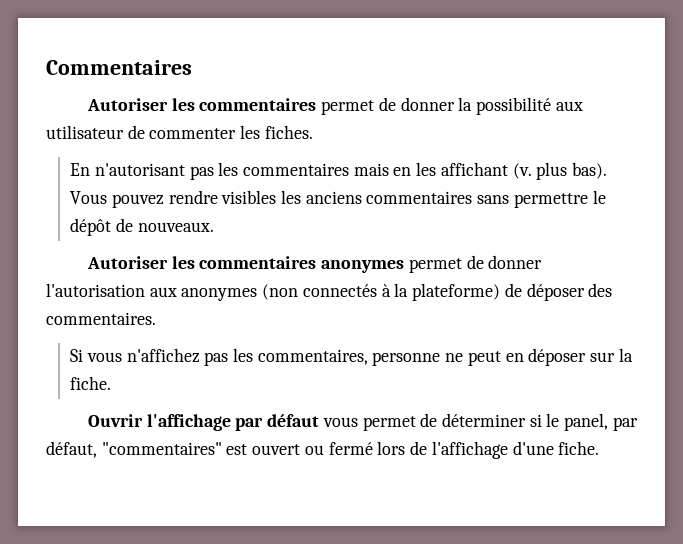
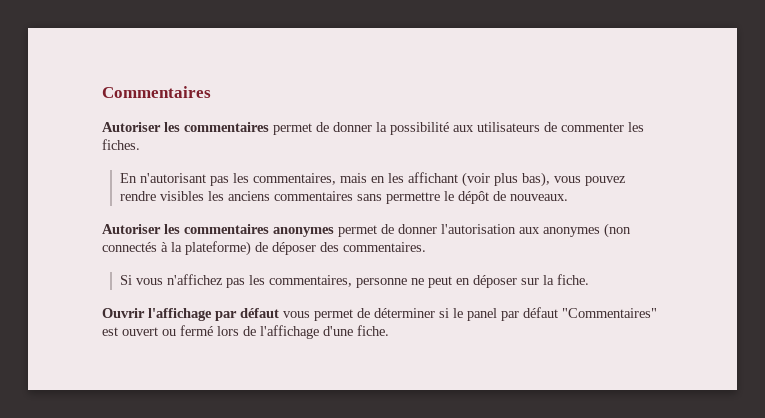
- Autoriser les commentaires permet de donner la possibilité aux utilisateur de commenter les fiches.
+ Autoriser les commentaires permet de donner la possibilité aux utilisateurs de commenter les fiches.
- En n'autorisant pas les commentaires mais en les affichant (v. plus bas). Vous pouvez rendre visibles les anciens commentaires sans permettre le dépôt de nouveaux.
+ En n'autorisant pas les commentaires, mais en les affichant (voir plus bas), vous pouvez rendre visibles les anciens commentaires sans permettre le dépôt de nouveaux.
- Ouvrir l'affichage par défaut vous permet de déterminer si le panel, par défaut, "commentaires" est ouvert ou fermé lors de l'affichage d'une fiche.
+ Ouvrir l'affichage par défaut vous permet de déterminer si le panel par défaut "Commentaires" est ouvert ou fermé lors de l'affichage d'une fiche.

